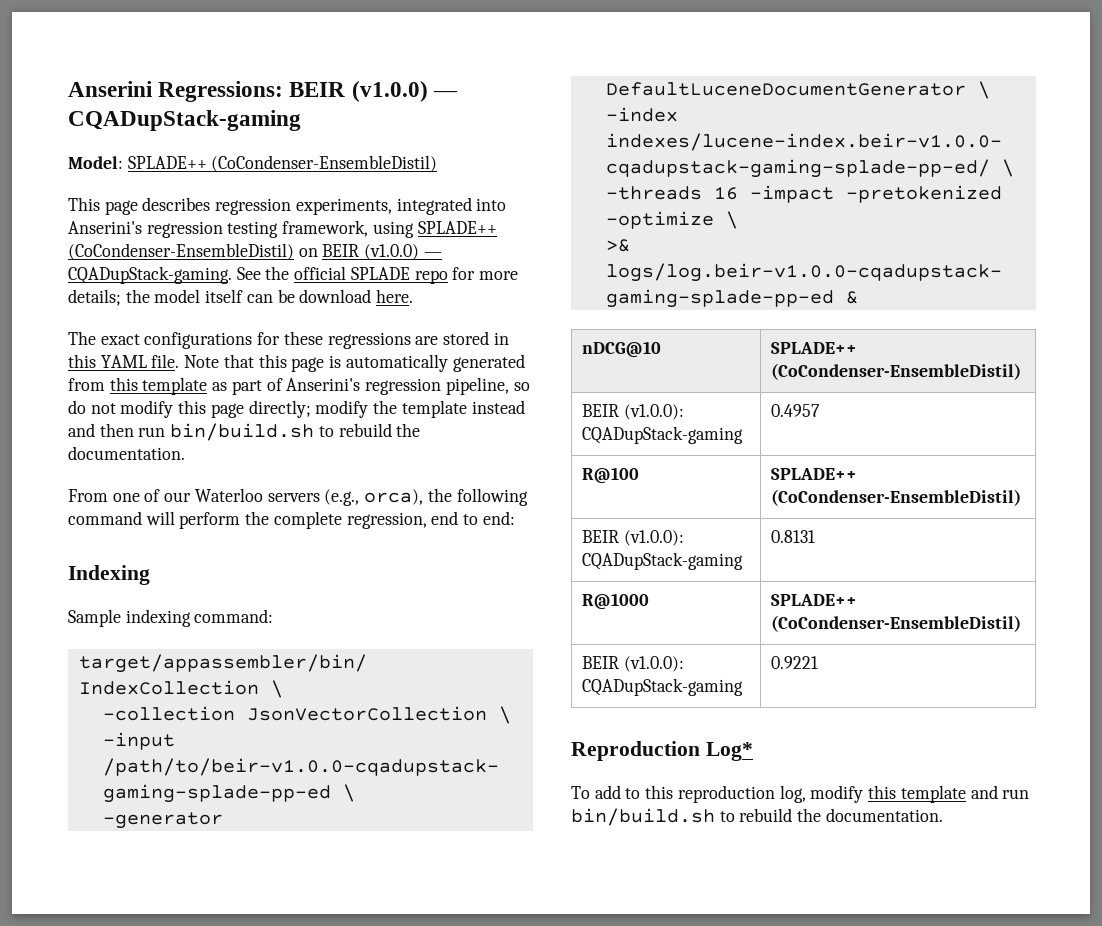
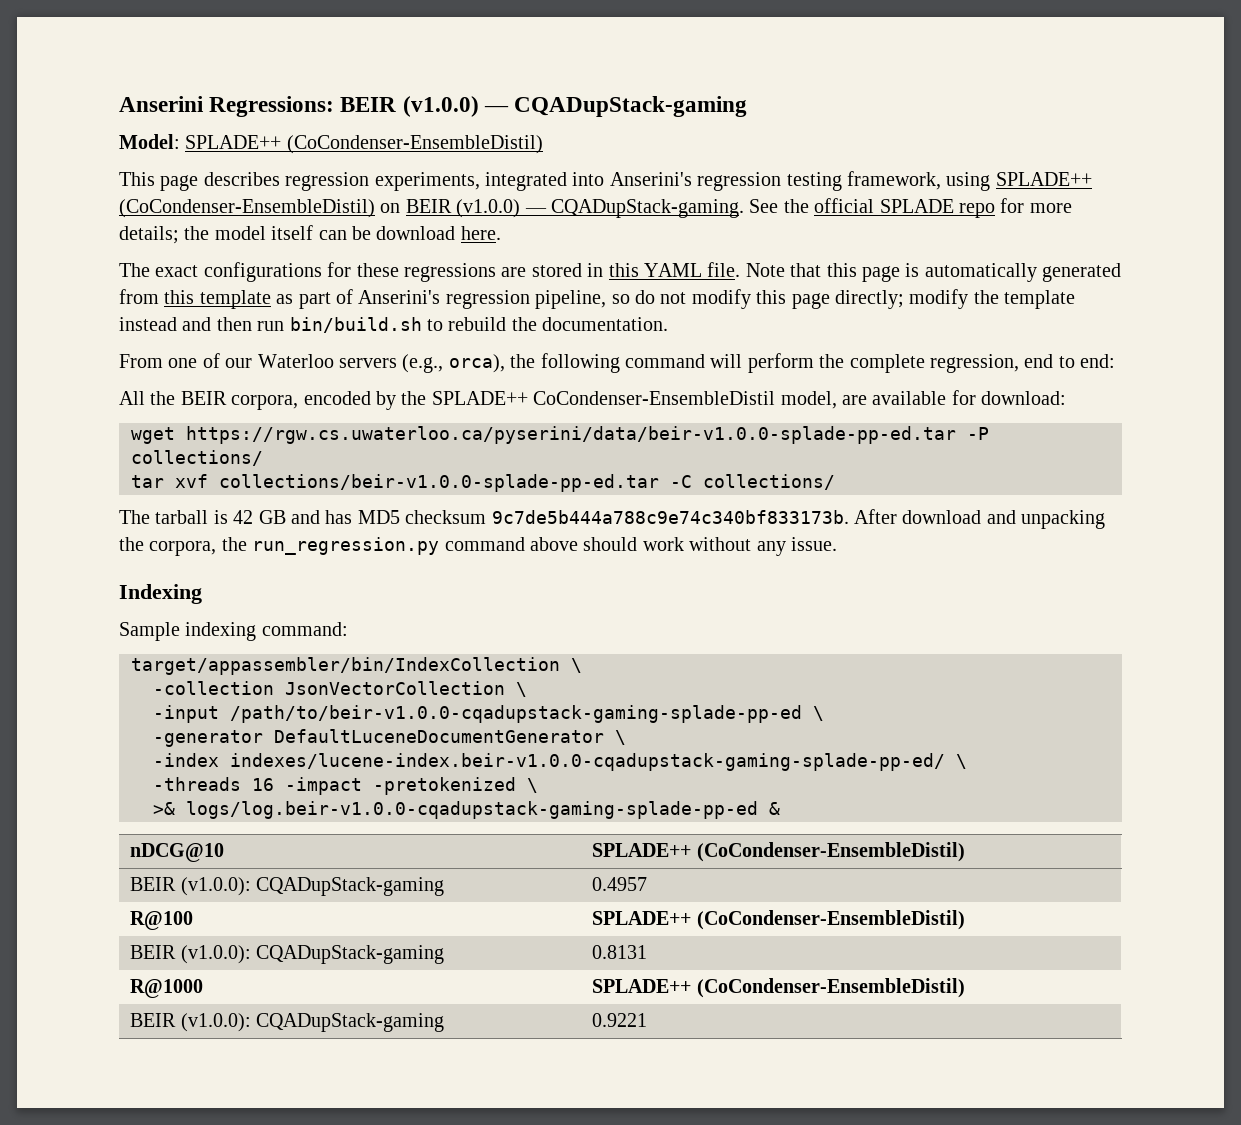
+ All the BEIR corpora, encoded by the SPLADE++ CoCondenser-EnsembleDistil model, are available for download:
+ wget https://rgw.cs.uwaterloo.ca/pyserini/data/beir-v1.0.0-splade-pp-ed.tar -P collections/
+ tar xvf collections/beir-v1.0.0-splade-pp-ed.tar -C collections/
+ The tarball is 42 GB and has MD5 checksum 9c7de5b444a788c9e74c340bf833173b. After download and unpacking the corpora, the run_regression.py command above should work without any issue.
- -threads 16 -impact -pretokenized -optimize \
+ -threads 16 -impact -pretokenized \
- Reproduction Log*
- To add to this reproduction log, modify this template and run bin/build.sh to rebuild the documentation.

